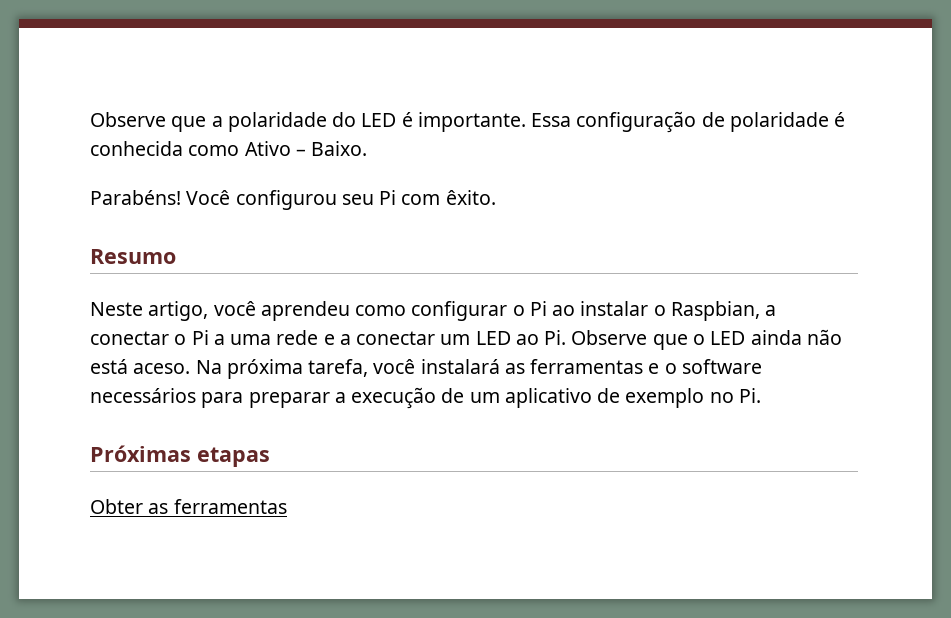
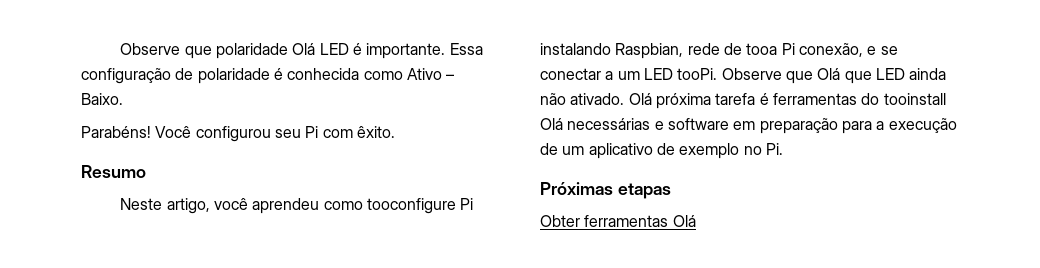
- Observe que a polaridade do LED é importante.
+ Observe que polaridade Olá LED é importante.
- Neste artigo, você aprendeu como configurar o Pi ao instalar o Raspbian, a conectar o Pi a uma rede e a conectar um LED ao Pi. Observe que o LED ainda não está aceso. Na próxima tarefa, você instalará as ferramentas e o software necessários para preparar a execução de um aplicativo de exemplo no Pi.
+ Neste artigo, você aprendeu como tooconfigure Pi instalando Raspbian, rede de tooa Pi conexão, e se conectar a um LED tooPi. Observe que Olá que LED ainda não ativado. Olá próxima tarefa é ferramentas do tooinstall Olá necessárias e software em preparação para a execução de um aplicativo de exemplo no Pi.
- Obter as ferramentas
+ Obter ferramentas Olá

